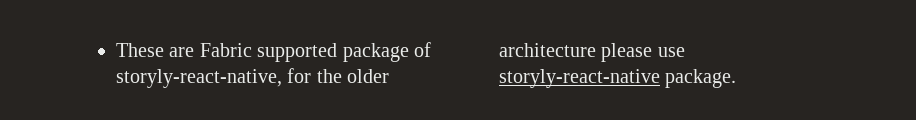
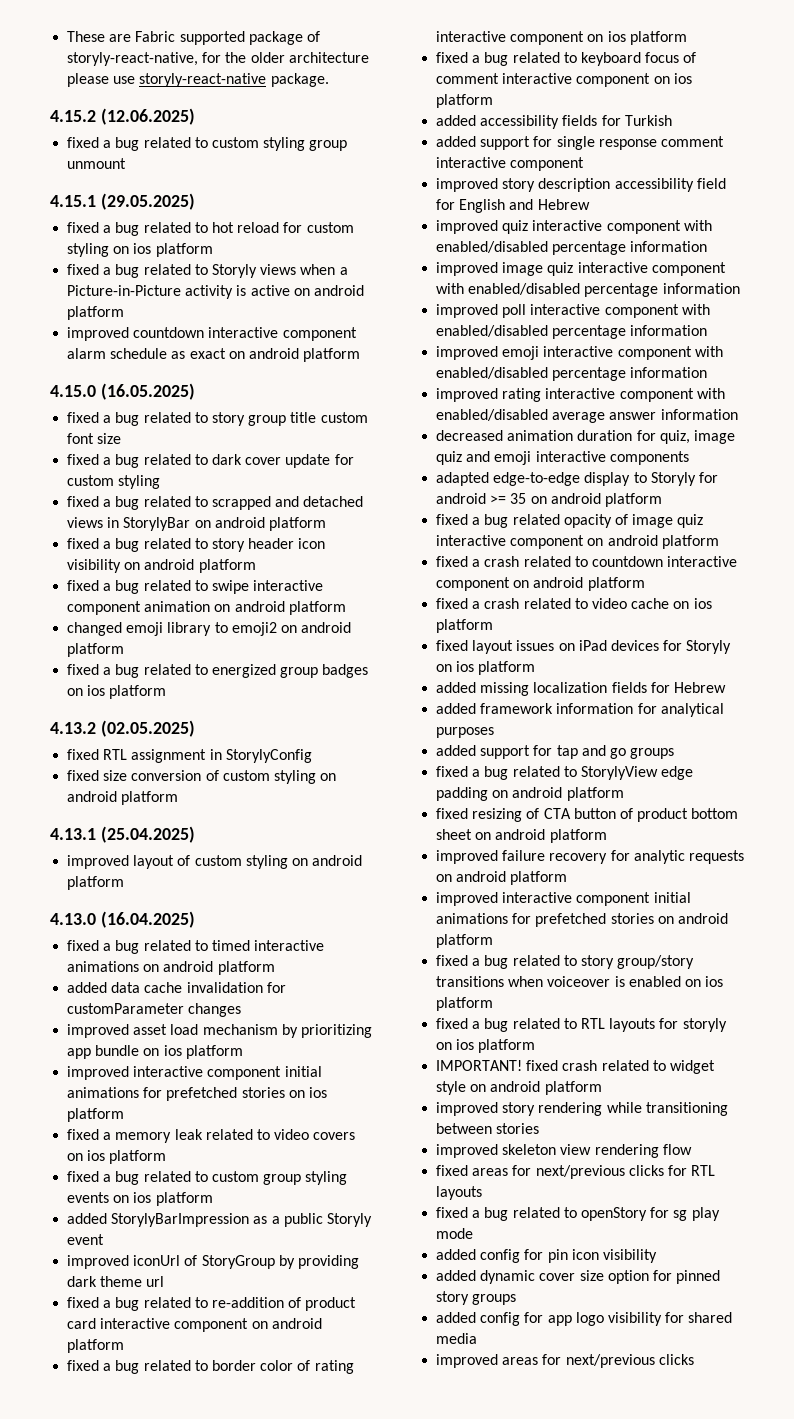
+ 4.15.2 (12.06.2025)
+ fixed a bug related to custom styling group unmount
+ 4.15.1 (29.05.2025)
+ fixed a bug related to hot reload for custom styling on ios platform
+ fixed a bug related to Storyly views when a Picture-in-Picture activity is active on android platform
+ improved countdown interactive component alarm schedule as exact on android platform
+ 4.15.0 (16.05.2025)
+ fixed a bug related to story group title custom font size
+ fixed a bug related to dark cover update for custom styling
+ fixed a bug related to scrapped and detached views in StorylyBar on android platform
+ fixed a bug related to story header icon visibility on android platform
+ fixed a bug related to swipe interactive component animation on android platform
+ changed emoji library to emoji2 on android platform
+ fixed a bug related to energized group badges on ios platform
+ 4.13.2 (02.05.2025)
+ fixed RTL assignment in StorylyConfig
+ fixed size conversion of custom styling on android platform
+ 4.13.1 (25.04.2025)
+ improved layout of custom styling on android platform
+ 4.13.0 (16.04.2025)
+ fixed a bug related to timed interactive animations on android platform
+ added data cache invalidation for customParameter changes
+ improved asset load mechanism by prioritizing app bundle on ios platform
+ improved interactive component initial animations for prefetched stories on ios platform
+ fixed a memory leak related to video covers on ios platform
+ fixed a bug related to custom group styling events on ios platform
+ added StorylyBarImpression as a public Storyly event
+ improved iconUrl of StoryGroup by providing dark theme url
+ fixed a bug related to re-addition of product card interactive component on android platform
+ fixed a bug related to border color of rating interactive component on ios platform
+ fixed a bug related to keyboard focus of comment interactive component on ios platform
+ added accessibility fields for Turkish
+ added support for single response comment interactive component
+ improved story description accessibility field for English and Hebrew
+ improved quiz interactive component with enabled/disabled percentage information
+ improved image quiz interactive component with enabled/disabled percentage information
+ improved poll interactive component with enabled/disabled percentage information
+ improved emoji interactive component with enabled/disabled percentage information
+ improved rating interactive component with enabled/disabled average answer information
+ decreased animation duration for quiz, image quiz and emoji interactive components
+ adapted edge-to-edge display to Storyly for android >= 35 on android platform
+ fixed a bug related opacity of image quiz interactive component on android platform
+ fixed a crash related to countdown interactive component on android platform
+ fixed a crash related to video cache on ios platform
+ fixed layout issues on iPad devices for Storyly on ios platform
+ added missing localization fields for Hebrew
+ added framework information for analytical purposes
+ added support for tap and go groups
+ fixed a bug related to StorylyView edge padding on android platform
+ fixed resizing of CTA button of product bottom sheet on android platform
+ improved failure recovery for analytic requests on android platform
+ improved interactive component initial animations for prefetched stories on android platform
+ fixed a bug related to story group/story transitions when voiceover is enabled on ios platform
+ fixed a bug related to RTL layouts for storyly on ios platform
+ IMPORTANT! fixed crash related to widget style on android platform
+ improved story rendering while transitioning between stories
+ improved skeleton view rendering flow
+ fixed areas for next/previous clicks for RTL layouts
+ fixed a bug related to openStory for sg play mode
+ added config for pin icon visibility
+ added dynamic cover size option for pinned story groups
+ added config for app logo visibility for shared media
+ improved areas for next/previous clicks

